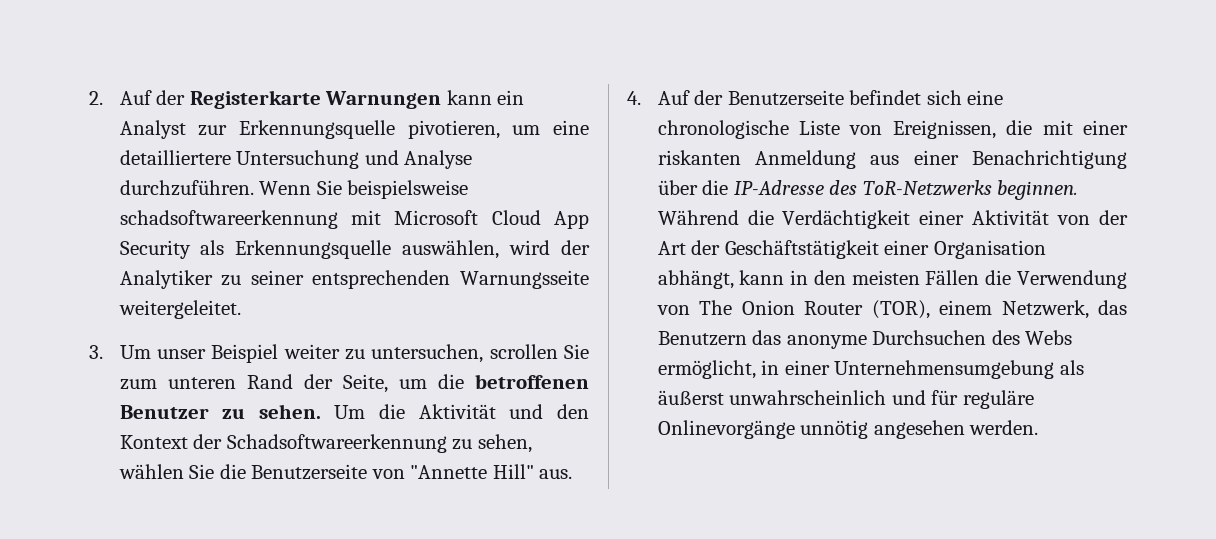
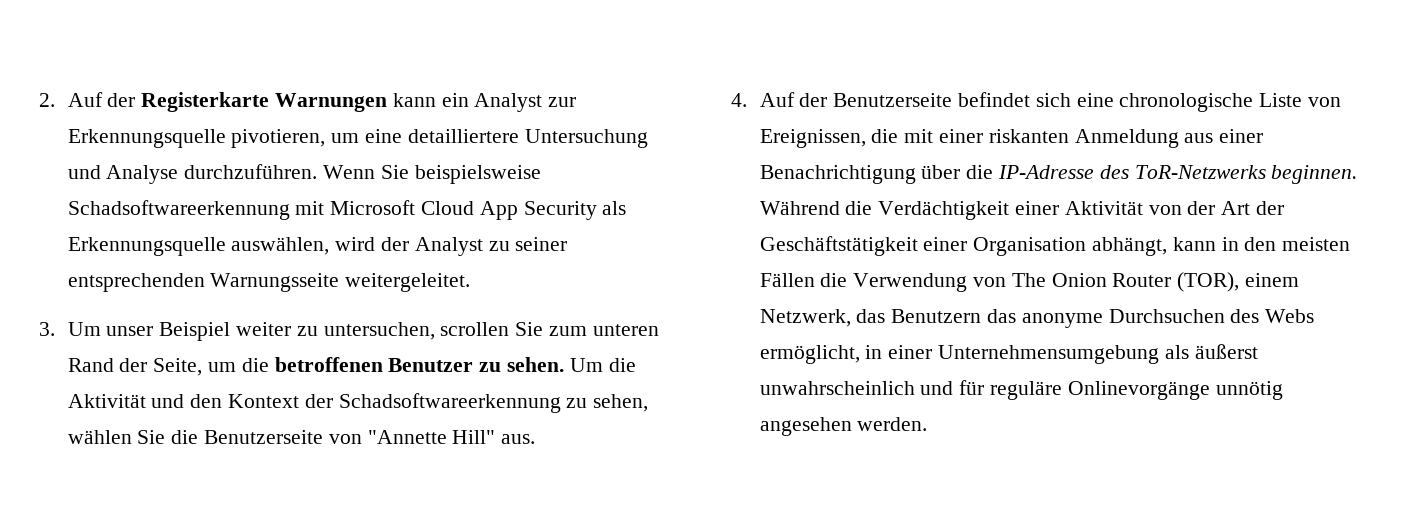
- Wenn Sie beispielsweise schadsoftwareerkennung mit Microsoft Cloud App Security als Erkennungsquelle auswählen, wird der Analytiker zu seiner entsprechenden Warnungsseite weitergeleitet.
+ Wenn Sie beispielsweise Schadsoftwareerkennung mit Microsoft Cloud App Security als Erkennungsquelle auswählen, wird der Analyst zu seiner entsprechenden Warnungsseite weitergeleitet.

